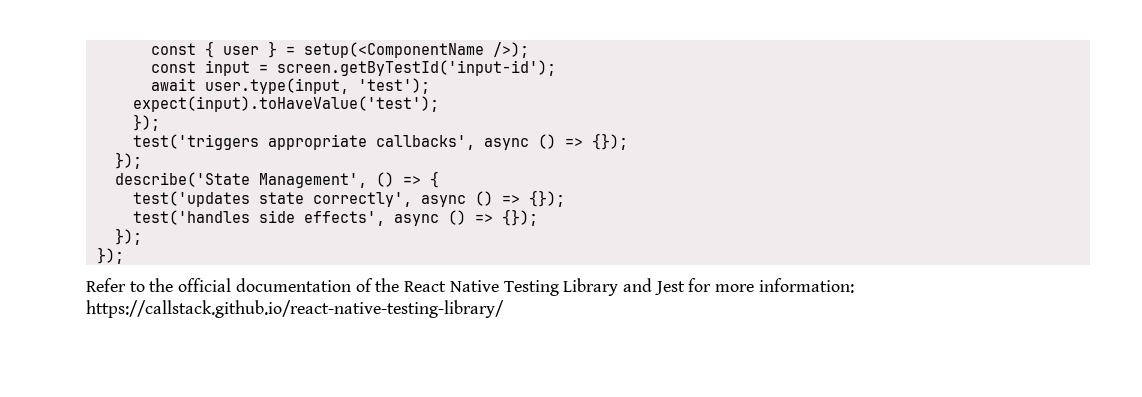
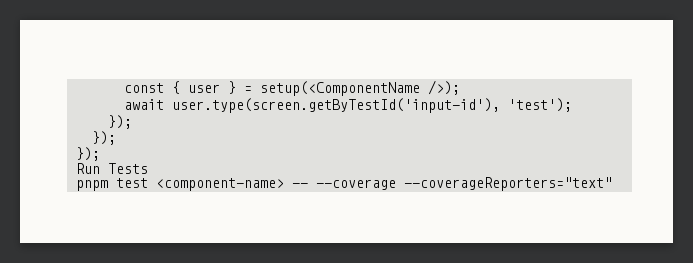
- const input = screen.getByTestId('input-id');
- await user.type(input, 'test');
- expect(input).toHaveValue('test');
- });
- test('triggers appropriate callbacks', async () => {});
- });
- describe('State Management', () => {
- test('updates state correctly', async () => {});
- test('handles side effects', async () => {});
+ await user.type(screen.getByTestId('input-id'), 'test');
  });
  });
- Refer to the official documentation of the React Native Testing Library and Jest for more information: https://callstack.github.io/react-native-testing-library/
+ });
+ Run Tests
+ pnpm test <component-name> -- --coverage --coverageReporters="text"

